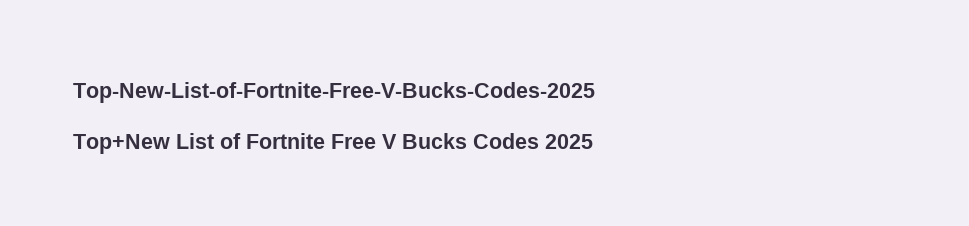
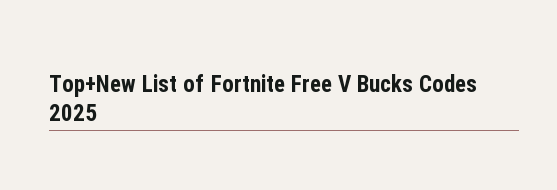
- Top-New-List-of-Fortnite-Free-V-Bucks-Codes-2025

